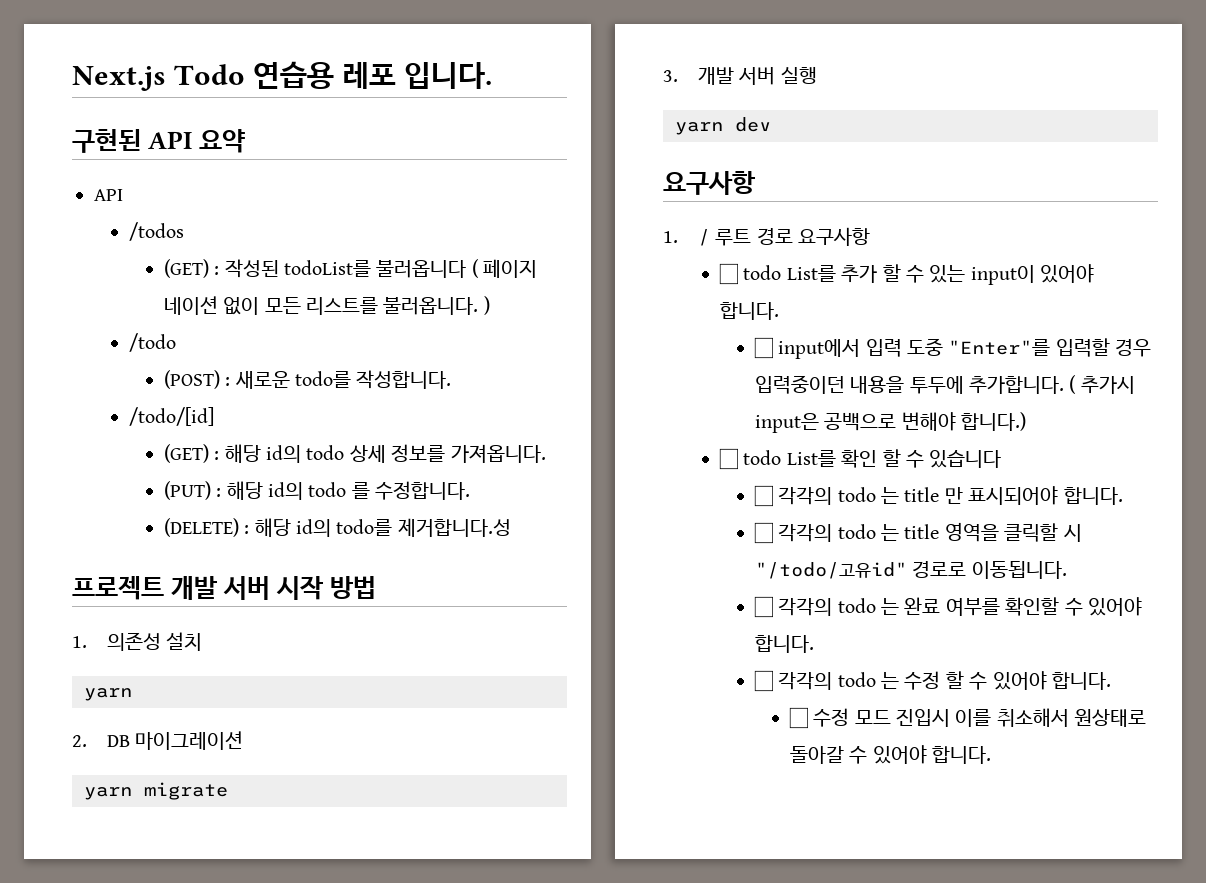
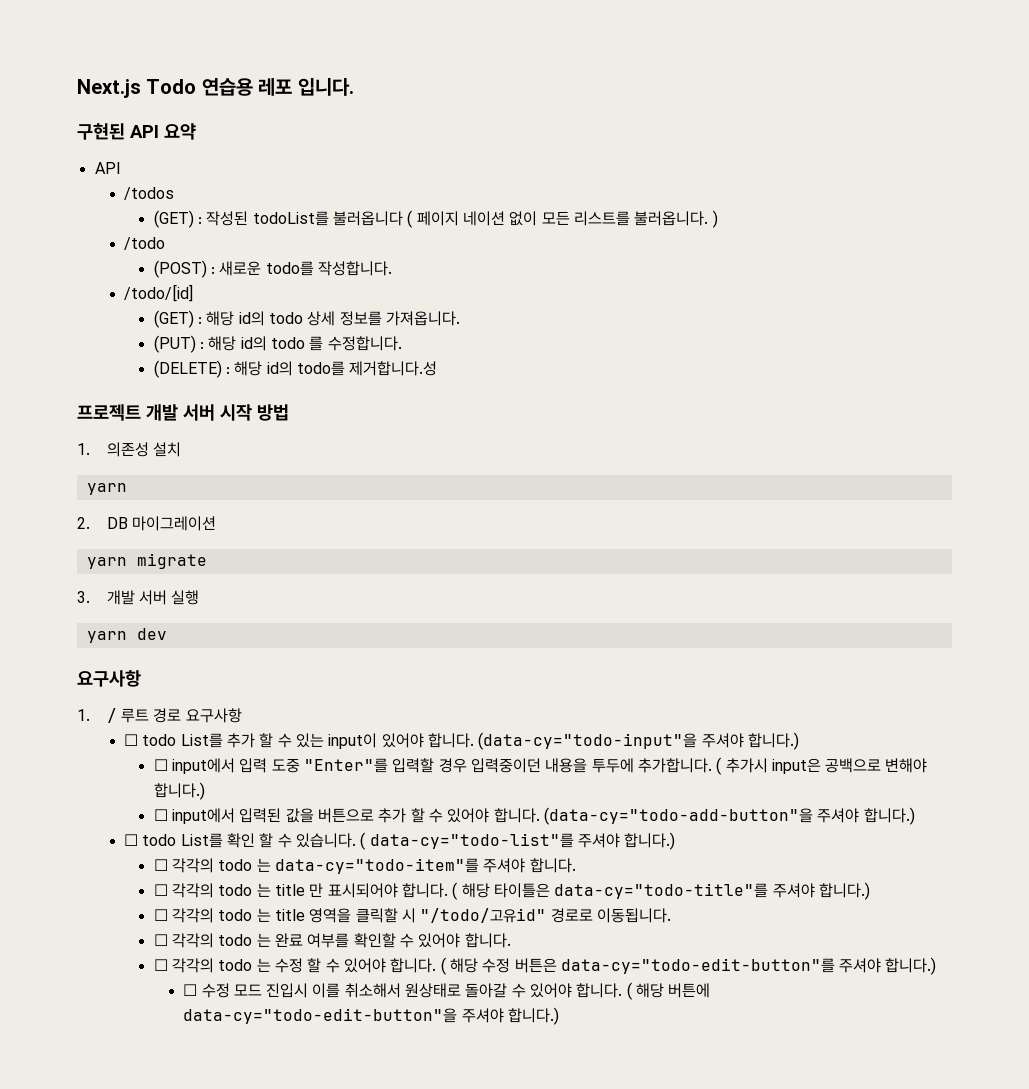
+ (data-cy="todo-input"을 주셔야 합니다.)
+ ☐ input에서 입력된 값을 버튼으로 추가 할 수 있어야 합니다. (data-cy="todo-add-button"을 주셔야 합니다.)
- ☐ todo List를 확인 할 수 있습니다
+ ☐ todo List를 확인 할 수 있습니다. ( data-cy="todo-list"를 주셔야 합니다.)
+ ☐ 각각의 todo 는 data-cy="todo-item"를 주셔야 합니다.
+ ( 해당 타이틀은 data-cy="todo-title"를 주셔야 합니다.)
+ ( 해당 수정 버튼은 data-cy="todo-edit-button"를 주셔야 합니다.)
+ ( 해당 버튼에 data-cy="todo-edit-button"을 주셔야 합니다.)

